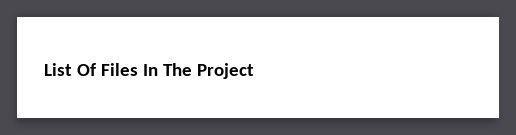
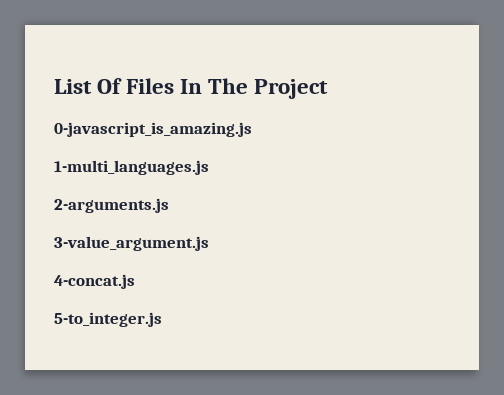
+ 0-javascript_is_amazing.js
+ 1-multi_languages.js
+ 2-arguments.js
+ 3-value_argument.js
+ 4-concat.js
+ 5-to_integer.js

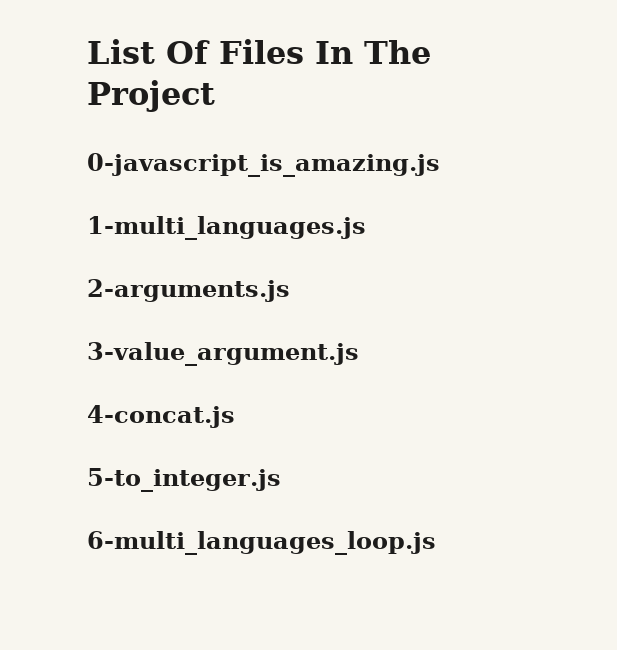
+ 6-multi_languages_loop.js

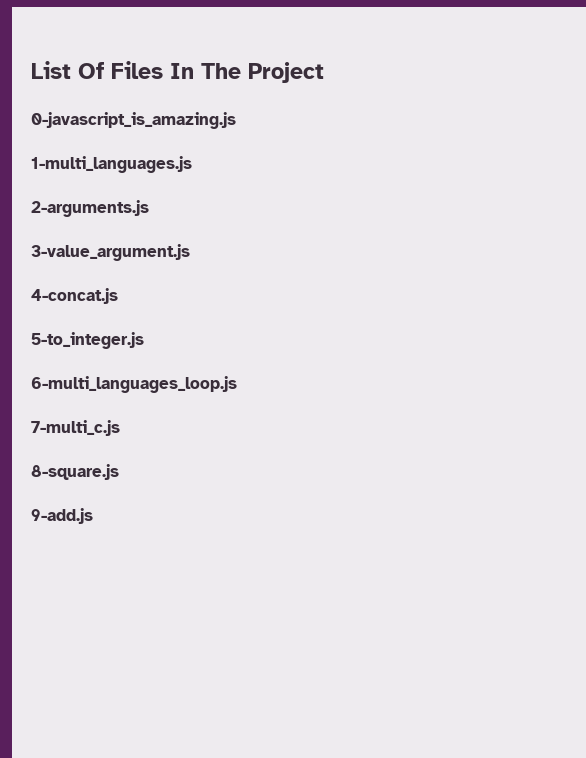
+ 7-multi_c.js
+ 8-square.js
+ 9-add.js

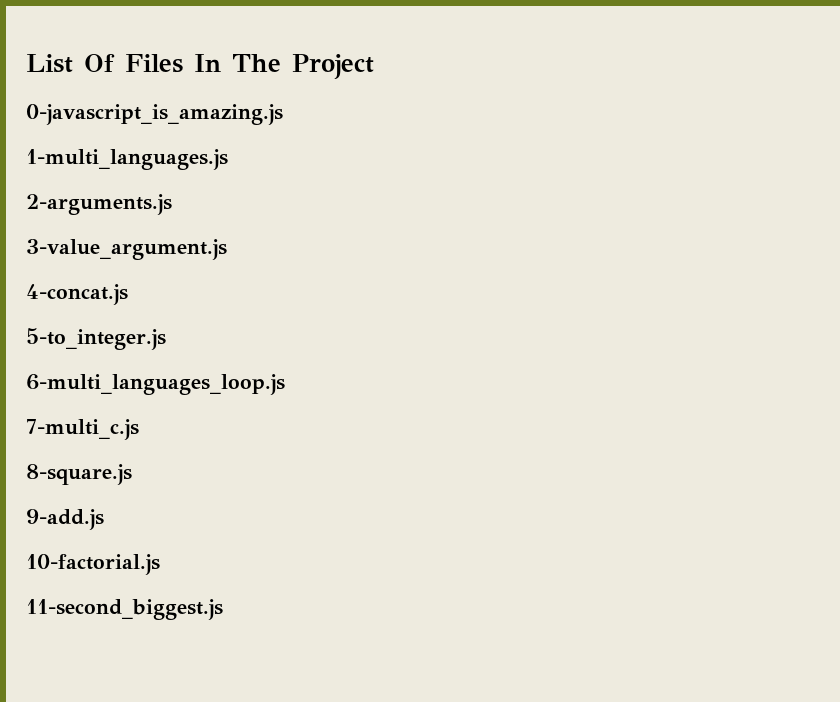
+ 10-factorial.js
+ 11-second_biggest.js

